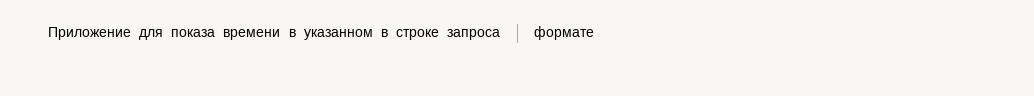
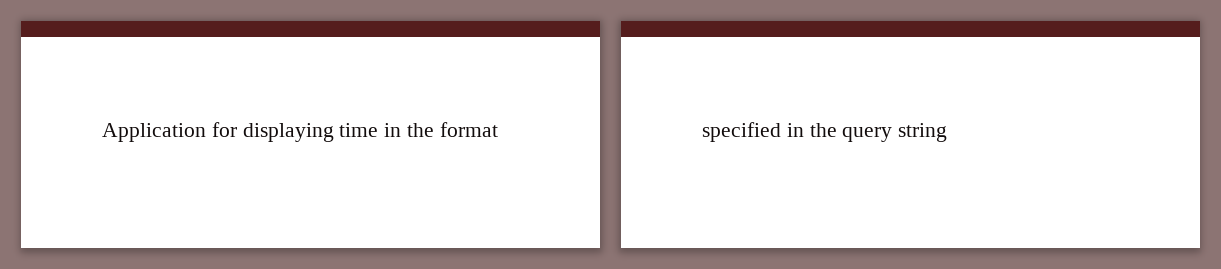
- Приложение для показа времени в указанном в строке запроса формате
+ Application for displaying time in the format specified in the query string

